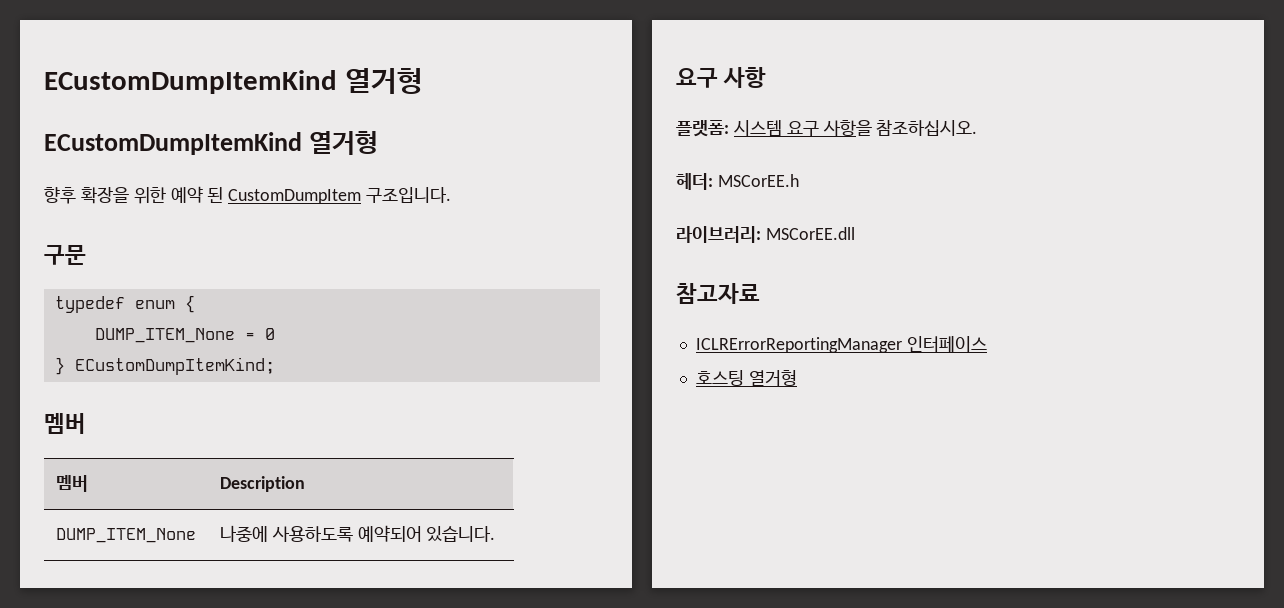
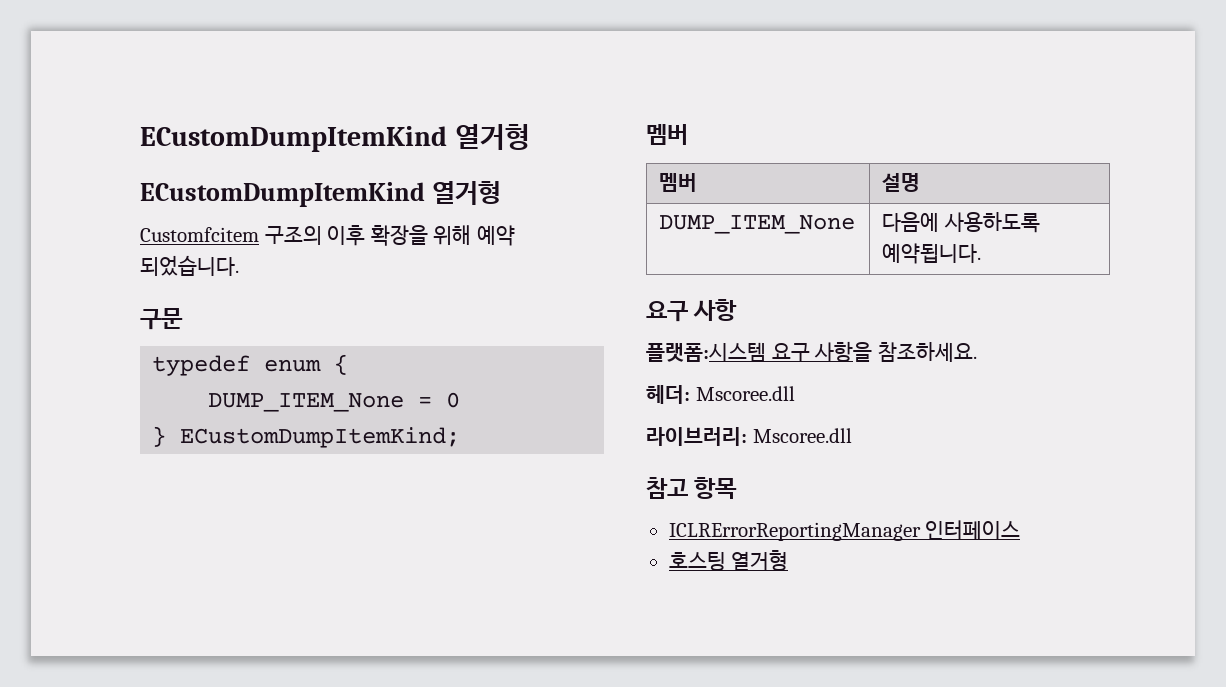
- 향후 확장을 위한 예약 된 CustomDumpItem 구조입니다.
+ Customfcitem 구조의 이후 확장을 위해 예약 되었습니다.
- 멤버 | Description
+ 멤버 | 설명
- DUMP_ITEM_None | 나중에 사용하도록 예약되어 있습니다.
+ DUMP_ITEM_None | 다음에 사용하도록 예약됩니다.
- 플랫폼: 시스템 요구 사항을 참조하십시오.
+ 플랫폼:시스템 요구 사항을 참조하세요.
- 헤더: MSCorEE.h
+ 헤더: Mscoree.dll
- 라이브러리: MSCorEE.dll
- 참고자료
+ 라이브러리: Mscoree.dll
+ 참고 항목

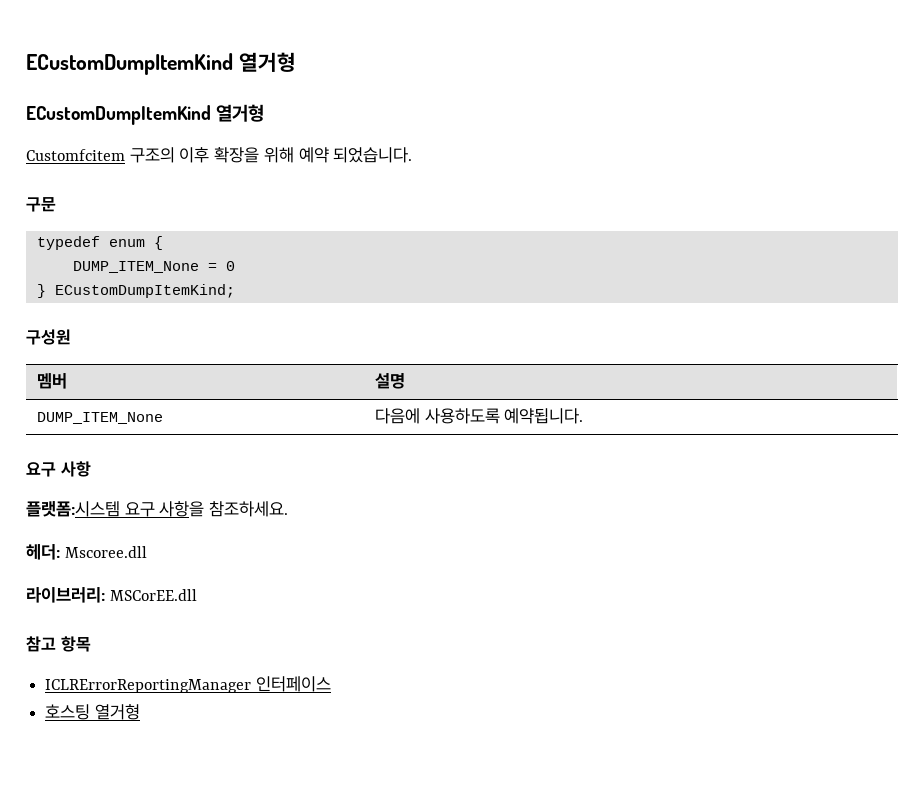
  } ECustomDumpItemKind;
- 멤버
+ 구성원
- 라이브러리: Mscoree.dll
+ 라이브러리: MSCorEE.dll

